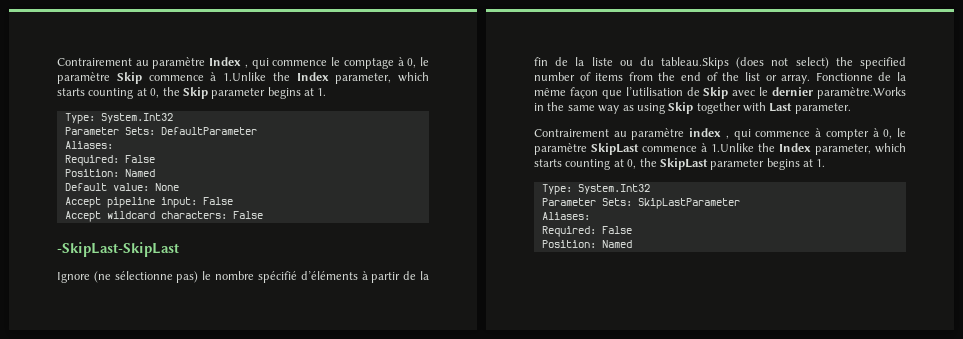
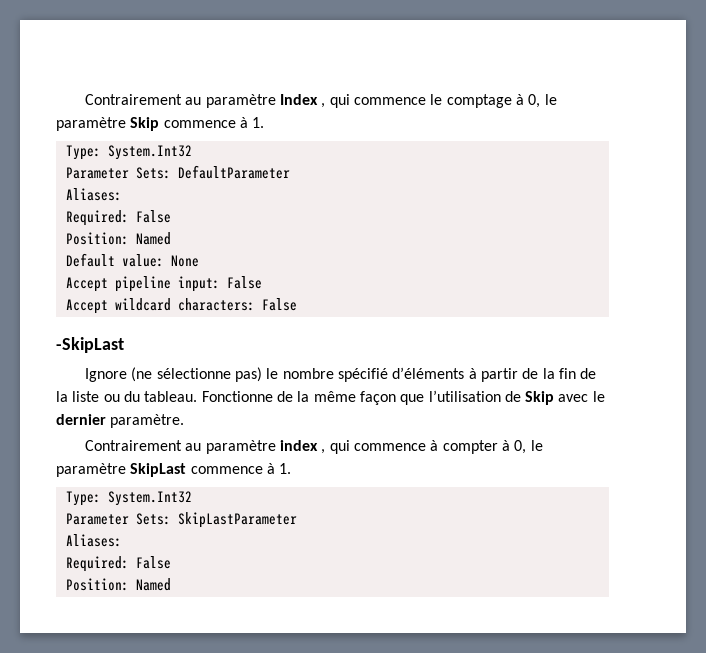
- Contrairement au paramètre Index , qui commence le comptage à 0, le paramètre Skip commence à 1.Unlike the Index parameter, which starts counting at 0, the Skip parameter begins at 1.
+ Contrairement au paramètre Index , qui commence le comptage à 0, le paramètre Skip commence à 1.
- -SkipLast-SkipLast
+ -SkipLast
- Ignore (ne sélectionne pas) le nombre spécifié d’éléments à partir de la fin de la liste ou du tableau.Skips (does not select) the specified number of items from the end of the list or array.
+ Ignore (ne sélectionne pas) le nombre spécifié d’éléments à partir de la fin de la liste ou du tableau.
- Fonctionne de la même façon que l’utilisation de Skip avec le dernier paramètre.Works in the same way as using Skip together with Last parameter.
+ Fonctionne de la même façon que l’utilisation de Skip avec le dernier paramètre.
- Contrairement au paramètre index , qui commence à compter à 0, le paramètre SkipLast commence à 1.Unlike the Index parameter, which starts counting at 0, the SkipLast parameter begins at 1.
+ Contrairement au paramètre index , qui commence à compter à 0, le paramètre SkipLast commence à 1.

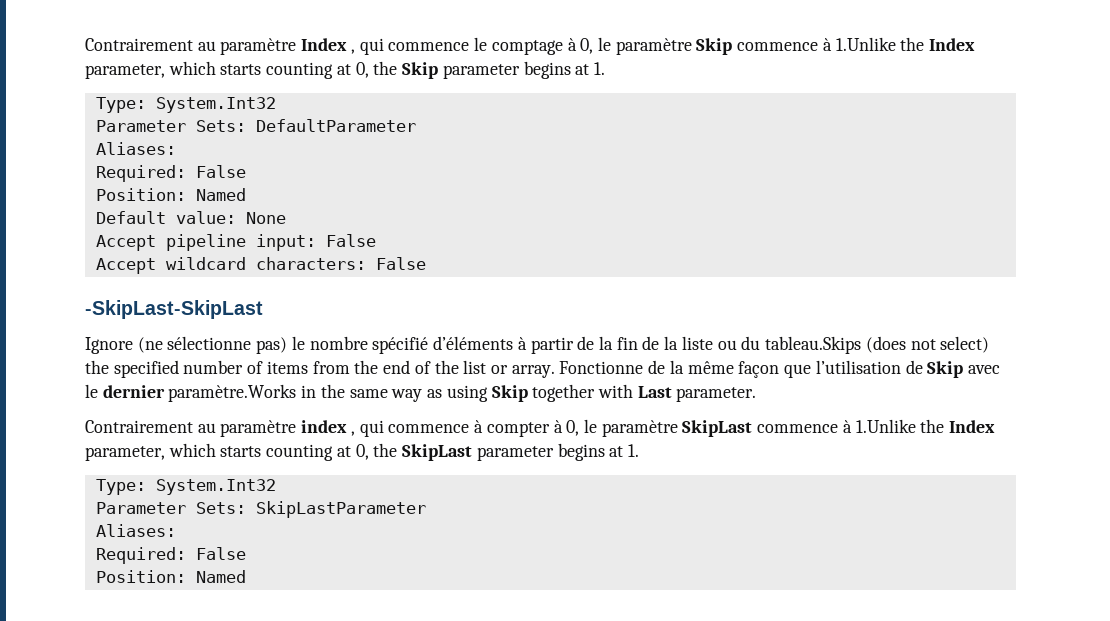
- Contrairement au paramètre Index , qui commence le comptage à 0, le paramètre Skip commence à 1.
+ Contrairement au paramètre Index , qui commence le comptage à 0, le paramètre Skip commence à 1.Unlike the Index parameter, which starts counting at 0, the Skip parameter begins at 1.
- -SkipLast
+ -SkipLast-SkipLast
- Ignore (ne sélectionne pas) le nombre spécifié d’éléments à partir de la fin de la liste ou du tableau.
+ Ignore (ne sélectionne pas) le nombre spécifié d’éléments à partir de la fin de la liste ou du tableau.Skips (does not select) the specified number of items from the end of the list or array.
- Fonctionne de la même façon que l’utilisation de Skip avec le dernier paramètre.
+ Fonctionne de la même façon que l’utilisation de Skip avec le dernier paramètre.Works in the same way as using Skip together with Last parameter.
- Contrairement au paramètre index , qui commence à compter à 0, le paramètre SkipLast commence à 1.
+ Contrairement au paramètre index , qui commence à compter à 0, le paramètre SkipLast commence à 1.Unlike the Index parameter, which starts counting at 0, the SkipLast parameter begins at 1.

